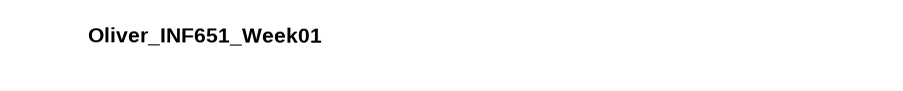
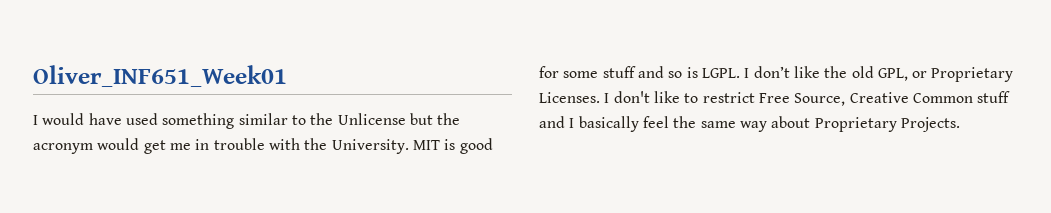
+ I would have used something similar to the Unlicense but the acronym would get me in trouble with the University. MIT is good for some stuff and so is LGPL. I don’t like the old GPL, or Proprietary Licenses. I don't like to restrict Free Source, Creative Common stuff and I basically feel the same way about Proprietary Projects.

